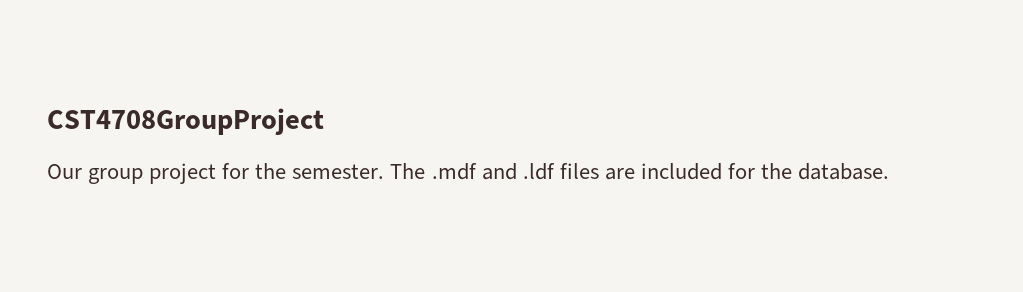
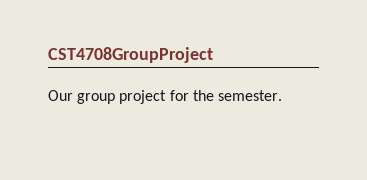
- The .mdf and .ldf files are included for the database.

